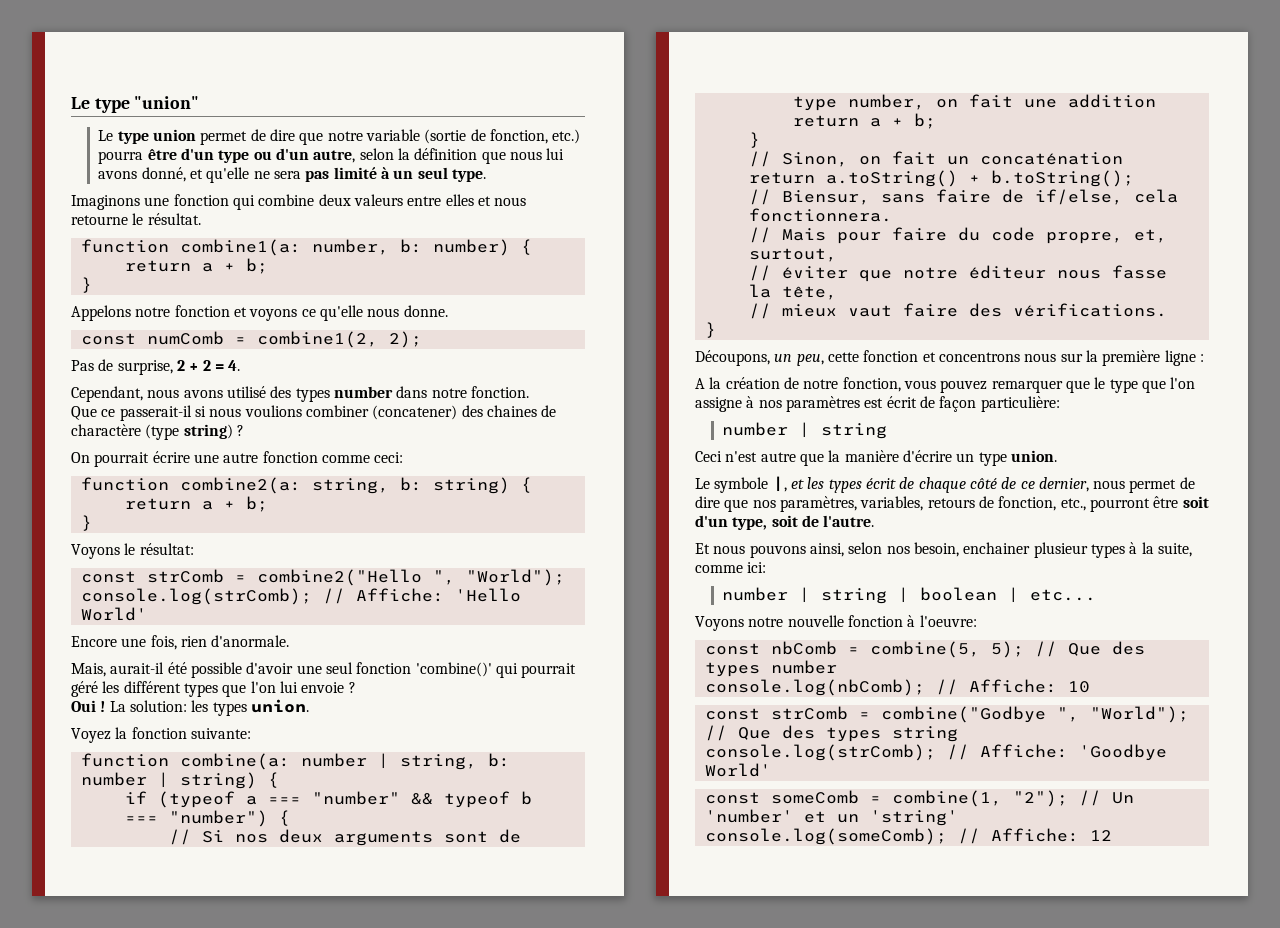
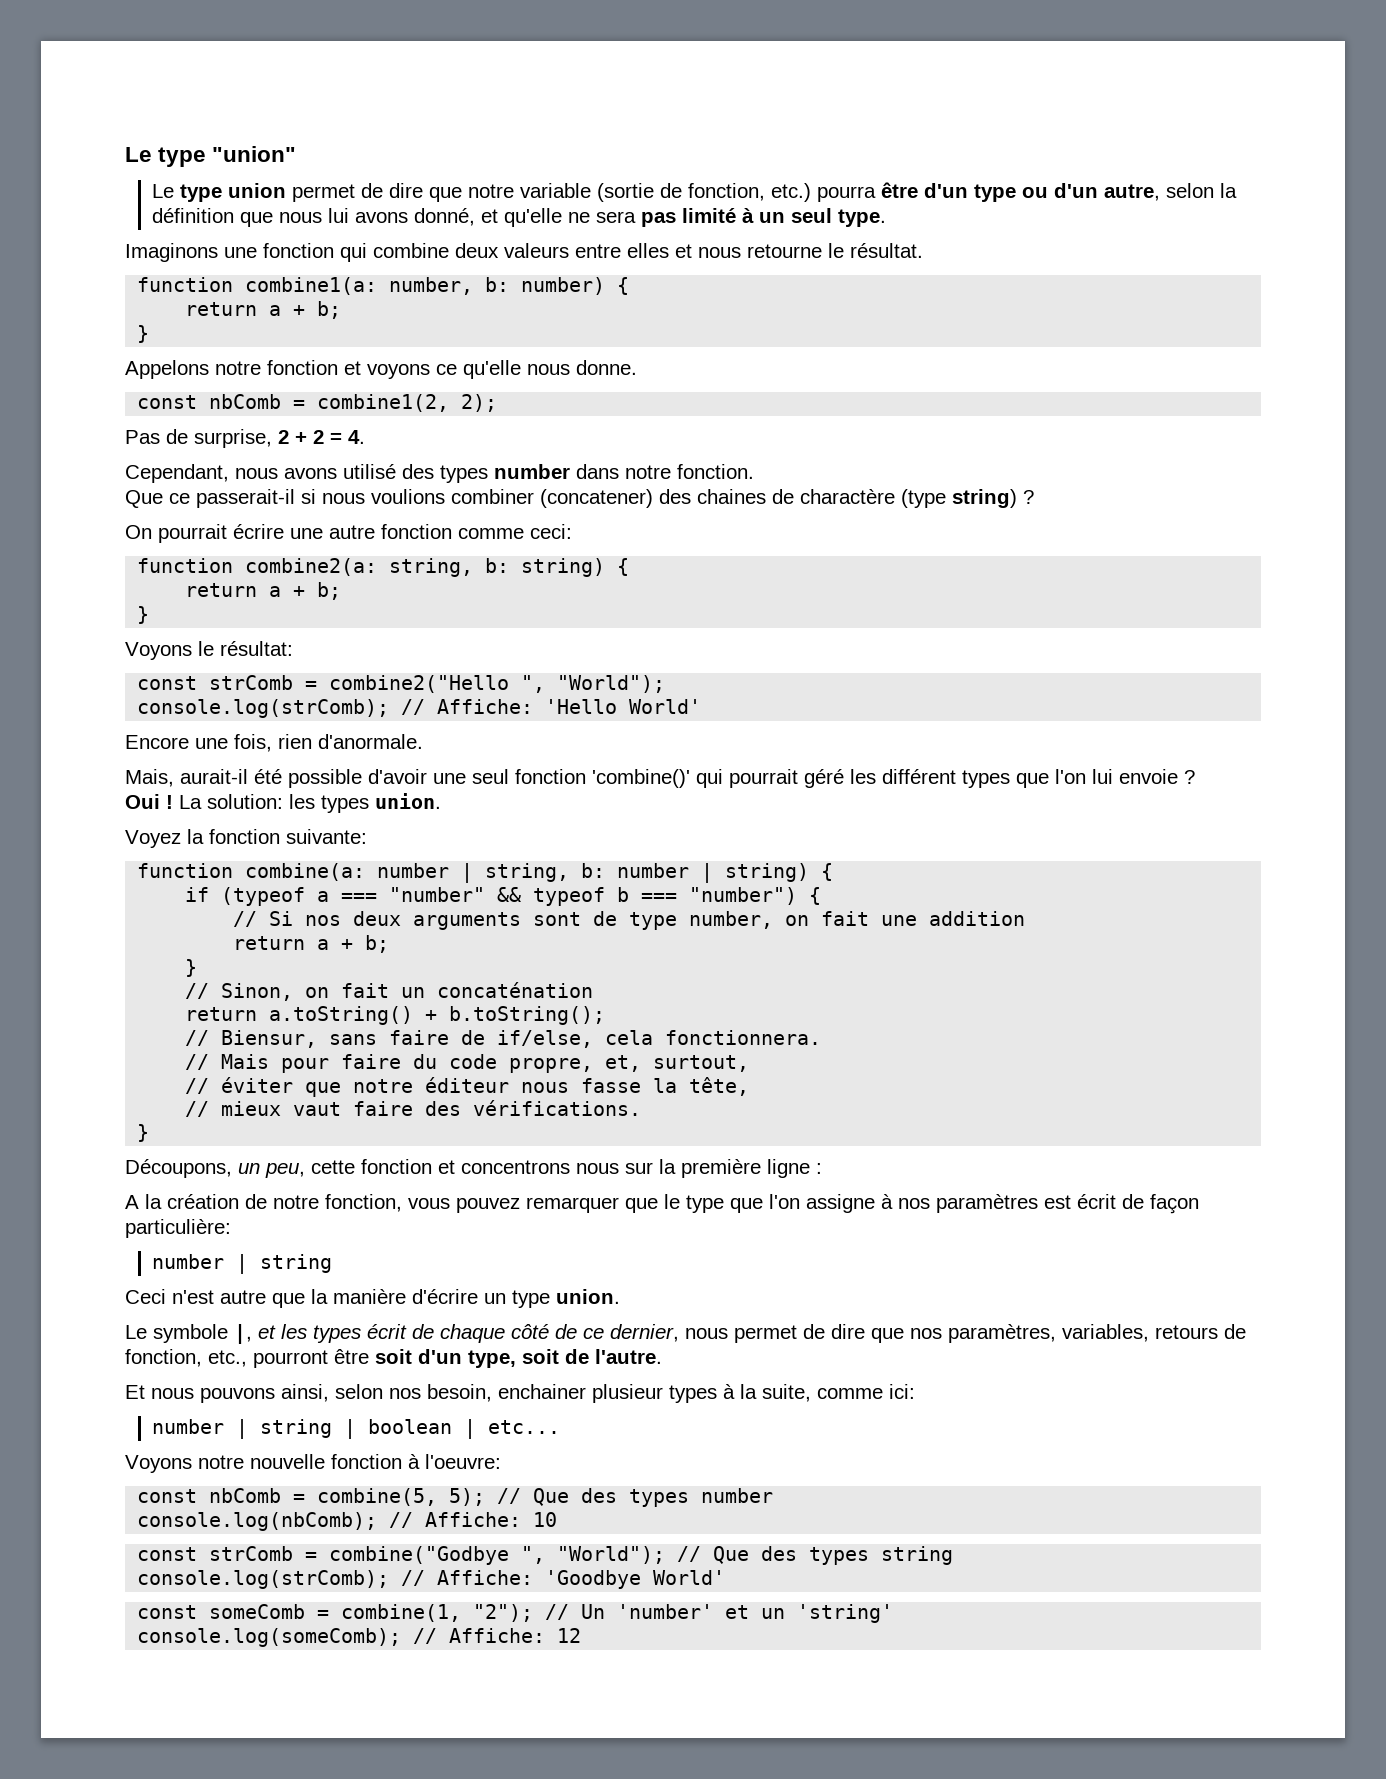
- const numComb = combine1(2, 2);
+ const nbComb = combine1(2, 2);

